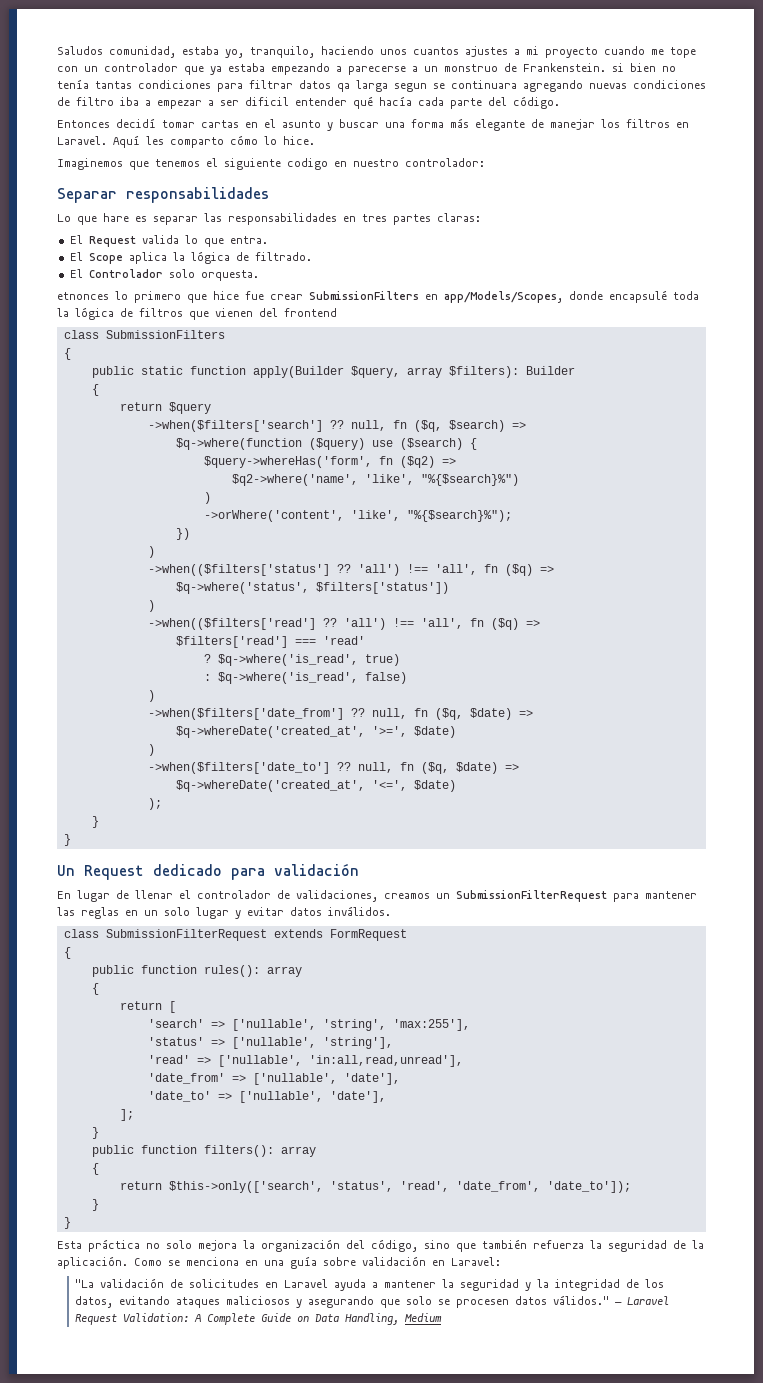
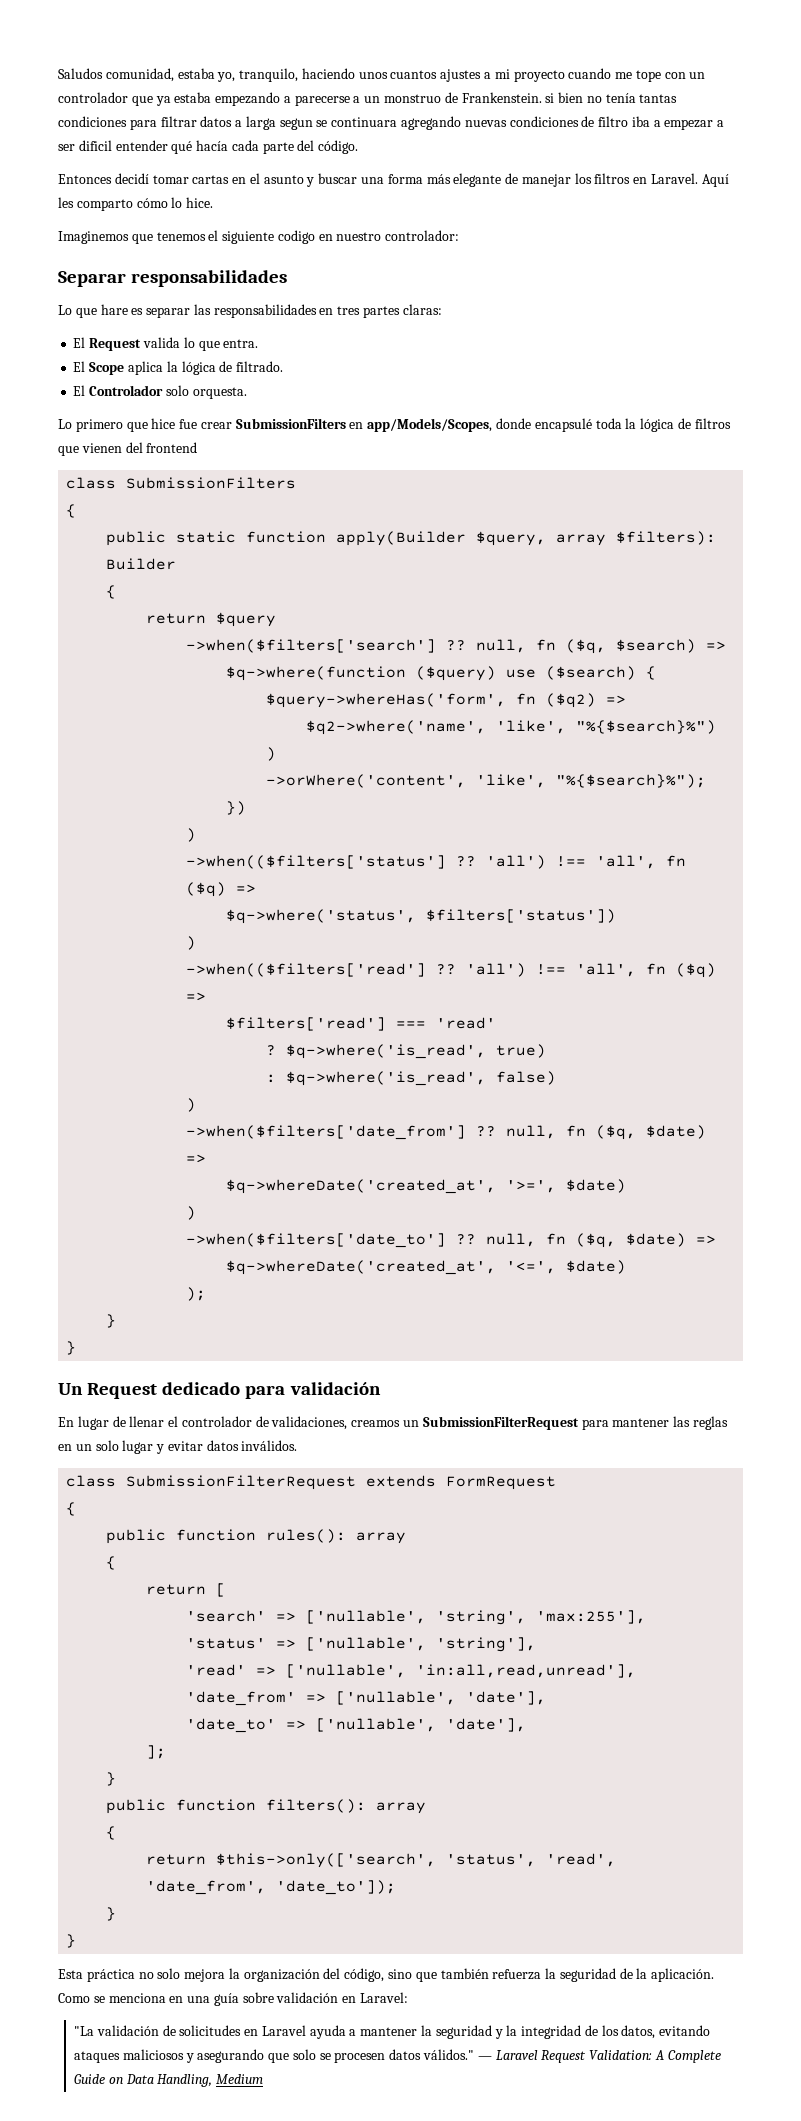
- Saludos comunidad, estaba yo, tranquilo, haciendo unos cuantos ajustes a mi proyecto cuando me tope con un controlador que ya estaba empezando a parecerse a un monstruo de Frankenstein. si bien no tenía tantas condiciones para filtrar datos qa larga segun se continuara agregando nuevas condiciones de filtro iba a empezar a ser dificil entender qué hacía cada parte del código.
+ Saludos comunidad, estaba yo, tranquilo, haciendo unos cuantos ajustes a mi proyecto cuando me tope con un controlador que ya estaba empezando a parecerse a un monstruo de Frankenstein. si bien no tenía tantas condiciones para filtrar datos a larga segun se continuara agregando nuevas condiciones de filtro iba a empezar a ser dificil entender qué hacía cada parte del código.
- etnonces lo primero que hice fue crear SubmissionFilters en app/Models/Scopes, donde encapsulé toda la lógica de filtros que vienen del frontend
+ Lo primero que hice fue crear SubmissionFilters en app/Models/Scopes, donde encapsulé toda la lógica de filtros que vienen del frontend

